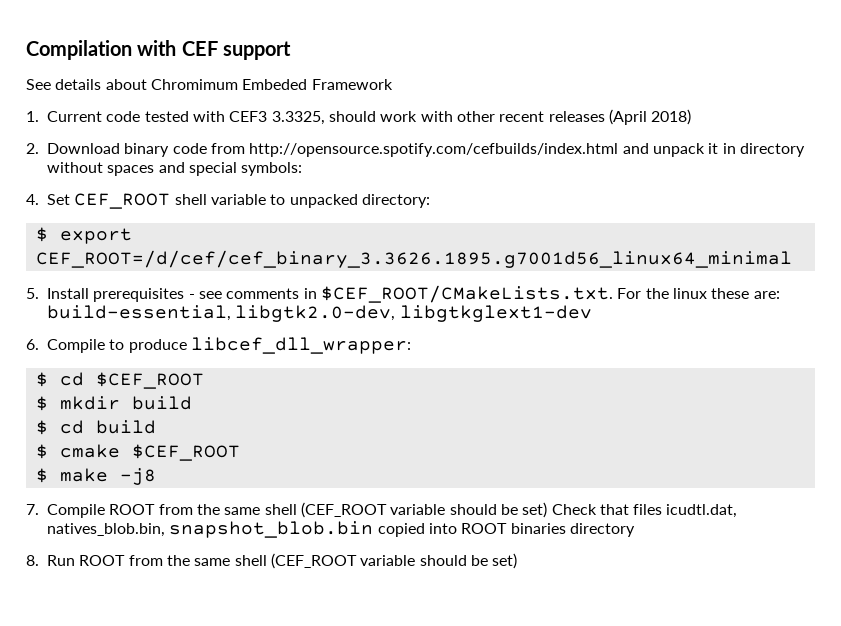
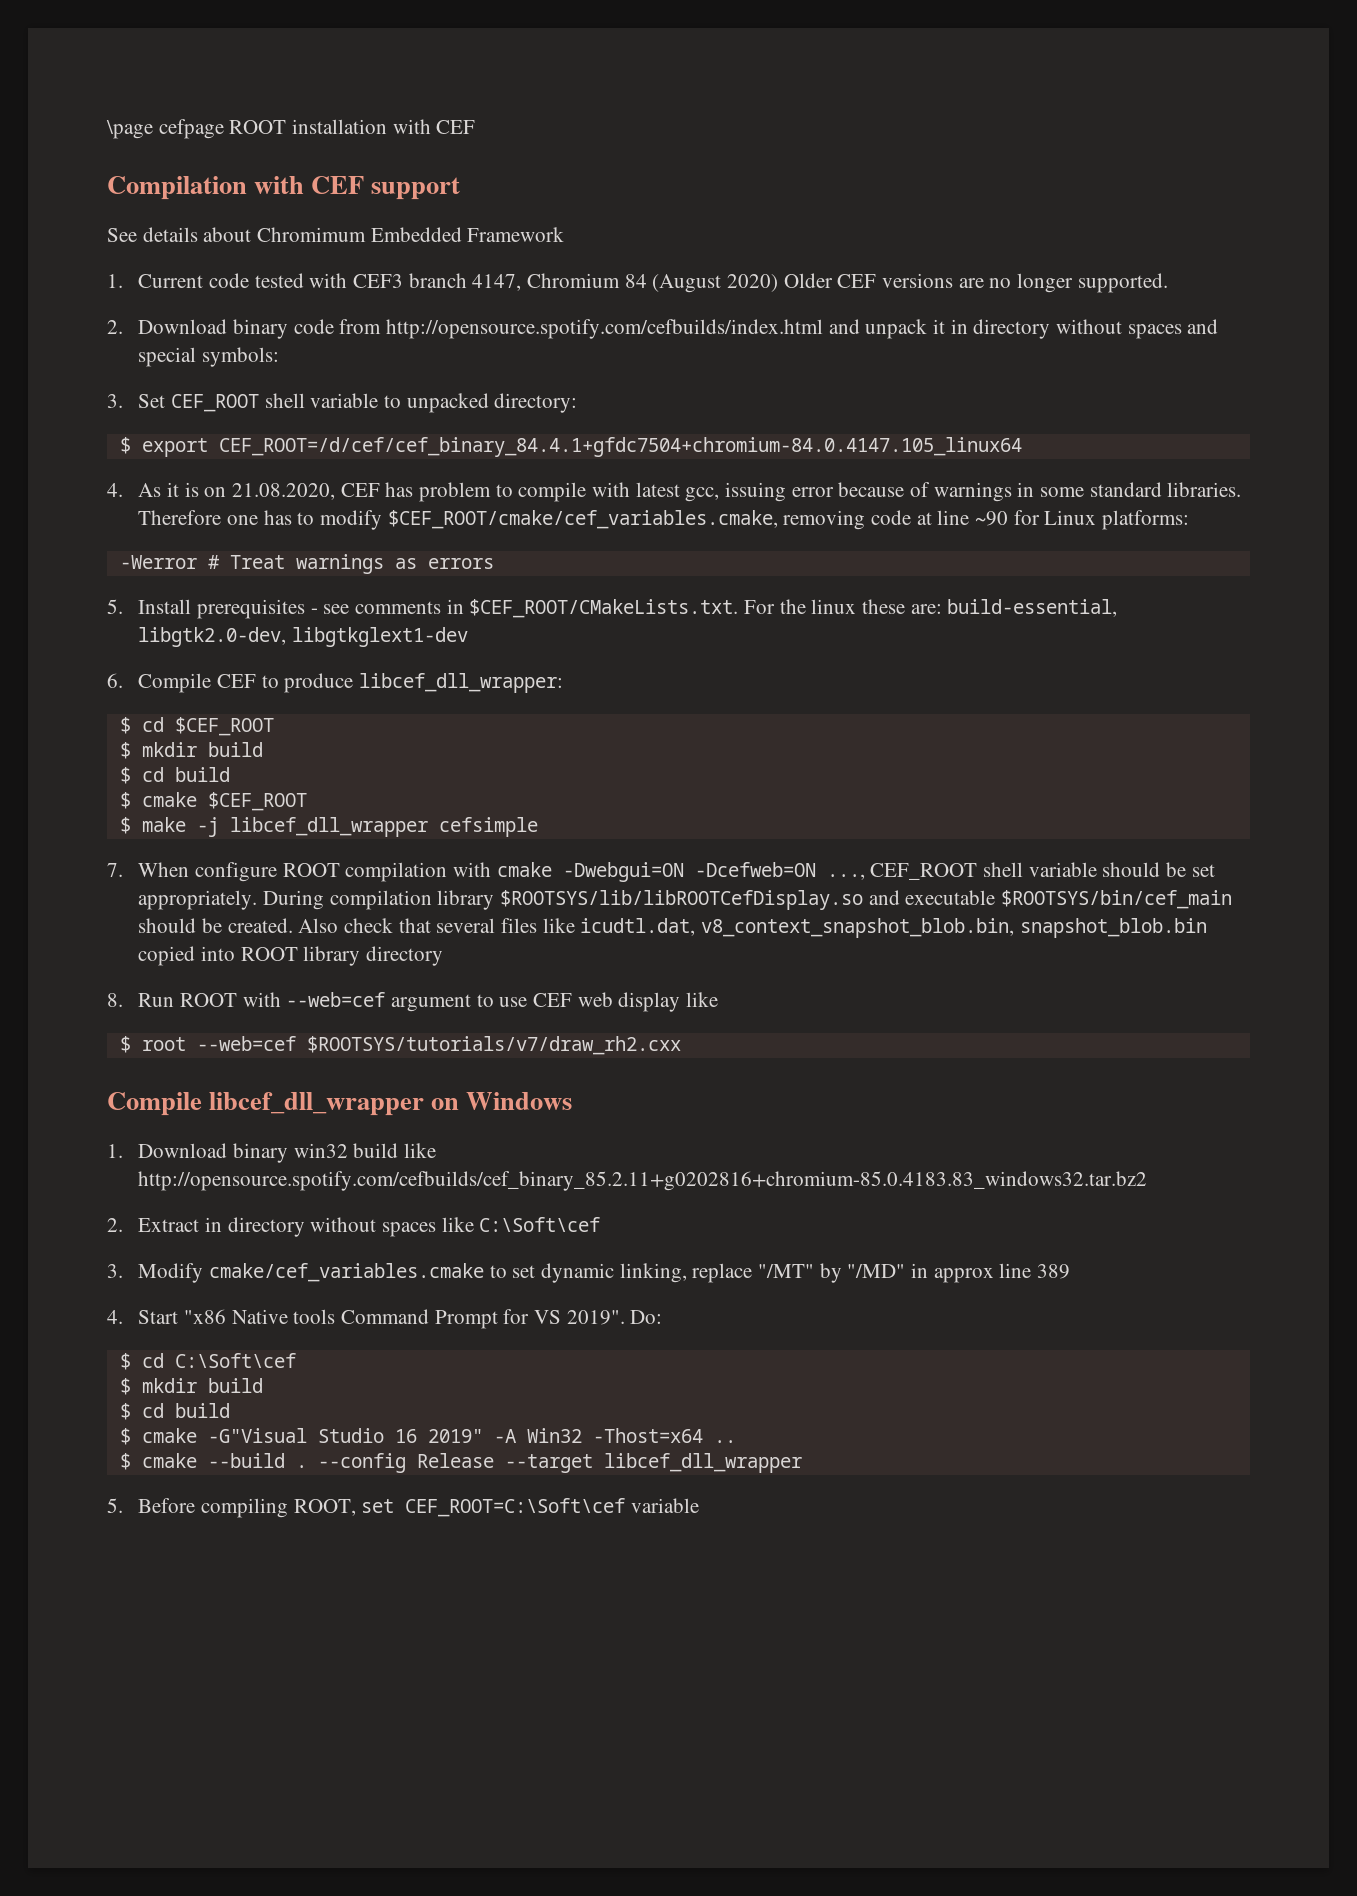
+ \page cefpage ROOT installation with CEF
- See details about Chromimum Embeded Framework
+ See details about Chromimum Embedded Framework
- 1. Current code tested with CEF3 3.3325, should work with other recent releases (April 2018)
+ 1. Current code tested with CEF3 branch 4147, Chromium 84 (August 2020) Older CEF versions are no longer supported.
- 4. Set CEF_ROOT shell variable to unpacked directory:
+ 3. Set CEF_ROOT shell variable to unpacked directory:
- $ export CEF_ROOT=/d/cef/cef_binary_3.3626.1895.g7001d56_linux64_minimal
+ $ export CEF_ROOT=/d/cef/cef_binary_84.4.1+gfdc7504+chromium-84.0.4147.105_linux64
+ 4. As it is on 21.08.2020, CEF has problem to compile with latest gcc, issuing error because of warnings in some standard libraries. Therefore one has to modify $CEF_ROOT/cmake/cef_variables.cmake, removing code at line ~90 for Linux platforms:
+ -Werror # Treat warnings as errors
- 6. Compile to produce libcef_dll_wrapper:
+ 6. Compile CEF to produce libcef_dll_wrapper:
- $ make -j8
- 7. Compile ROOT from the same shell (CEF_ROOT variable should be set) Check that files icudtl.dat, natives_blob.bin, snapshot_blob.bin copied into ROOT binaries directory
+ $ make -j libcef_dll_wrapper cefsimple
+ 7. When configure ROOT compilation with cmake -Dwebgui=ON -Dcefweb=ON ..., CEF_ROOT shell variable should be set appropriately. During compilation library $ROOTSYS/lib/libROOTCefDisplay.so and executable $ROOTSYS/bin/cef_main should be created. Also check that several files like icudtl.dat, v8_context_snapshot_blob.bin, snapshot_blob.bin copied into ROOT library directory
- 8. Run ROOT from the same shell (CEF_ROOT variable should be set)
+ 8. Run ROOT with --web=cef argument to use CEF web display like
+ $ root --web=cef $ROOTSYS/tutorials/v7/draw_rh2.cxx
+ Compile libcef_dll_wrapper on Windows
+ 1. Download binary win32 build like http://opensource.spotify.com/cefbuilds/cef_binary_85.2.11+g0202816+chromium-85.0.4183.83_windows32.tar.bz2
+ 2. Extract in directory without spaces like C:\Soft\cef
+ 3. Modify cmake/cef_variables.cmake to set dynamic linking, replace "/MT" by "/MD" in approx line 389
+ 4. Start "x86 Native tools Command Prompt for VS 2019". Do:
+ $ cd C:\Soft\cef
+ $ mkdir build
+ $ cd build
+ $ cmake -G"Visual Studio 16 2019" -A Win32 -Thost=x64 ..
+ $ cmake --build . --config Release --target libcef_dll_wrapper
+ 5. Before compiling ROOT, set CEF_ROOT=C:\Soft\cef variable

